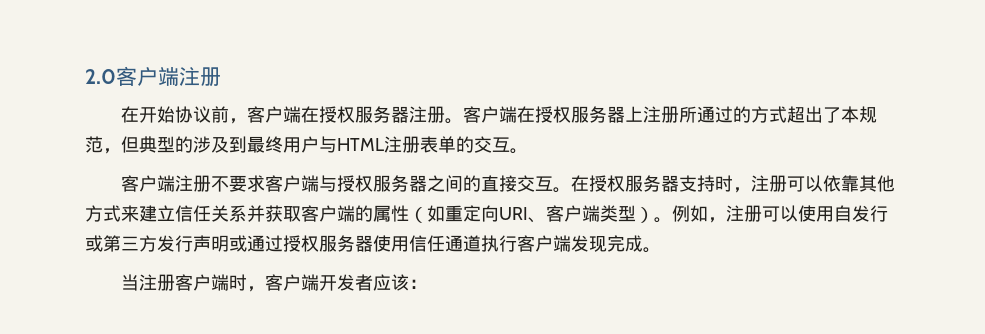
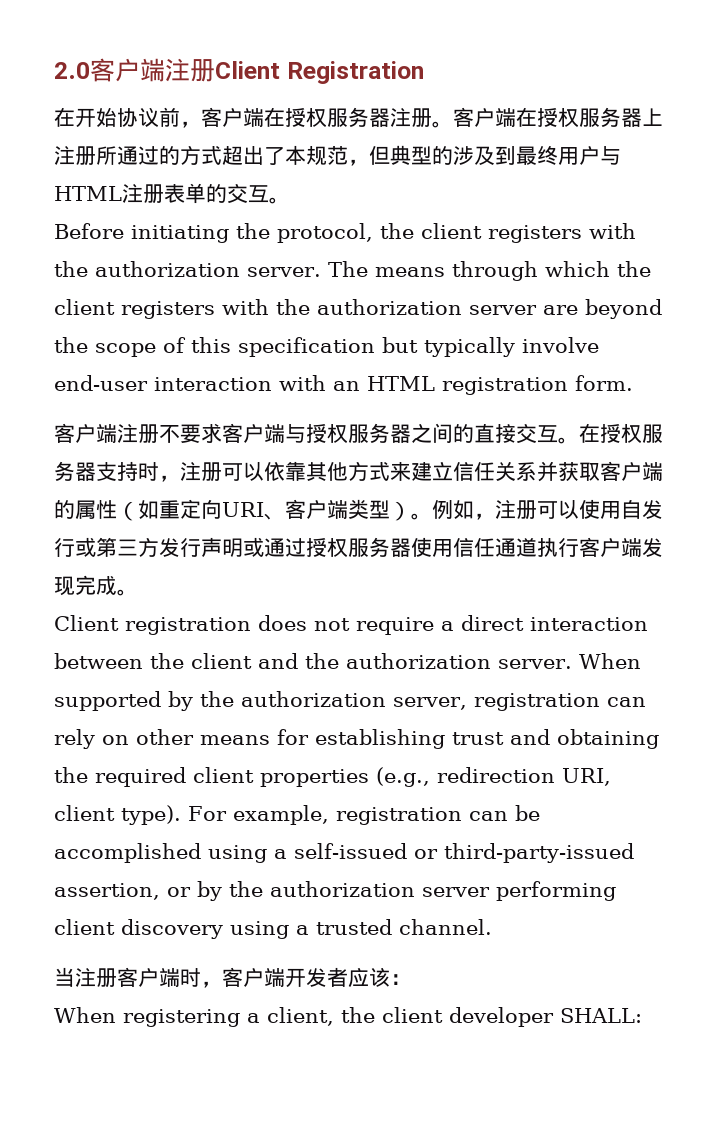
- 2.0客户端注册
+ 2.0客户端注册Client Registration
+ Before initiating the protocol, the client registers with the authorization server. The means through which the client registers with the authorization server are beyond the scope of this specification but typically involve end-user interaction with an HTML registration form.
+ Client registration does not require a direct interaction between the client and the authorization server. When supported by the authorization server, registration can rely on other means for establishing trust and obtaining the required client properties (e.g., redirection URI, client type). For example, registration can be accomplished using a self-issued or third-party-issued assertion, or by the authorization server performing client discovery using a trusted channel.
+ When registering a client, the client developer SHALL:

